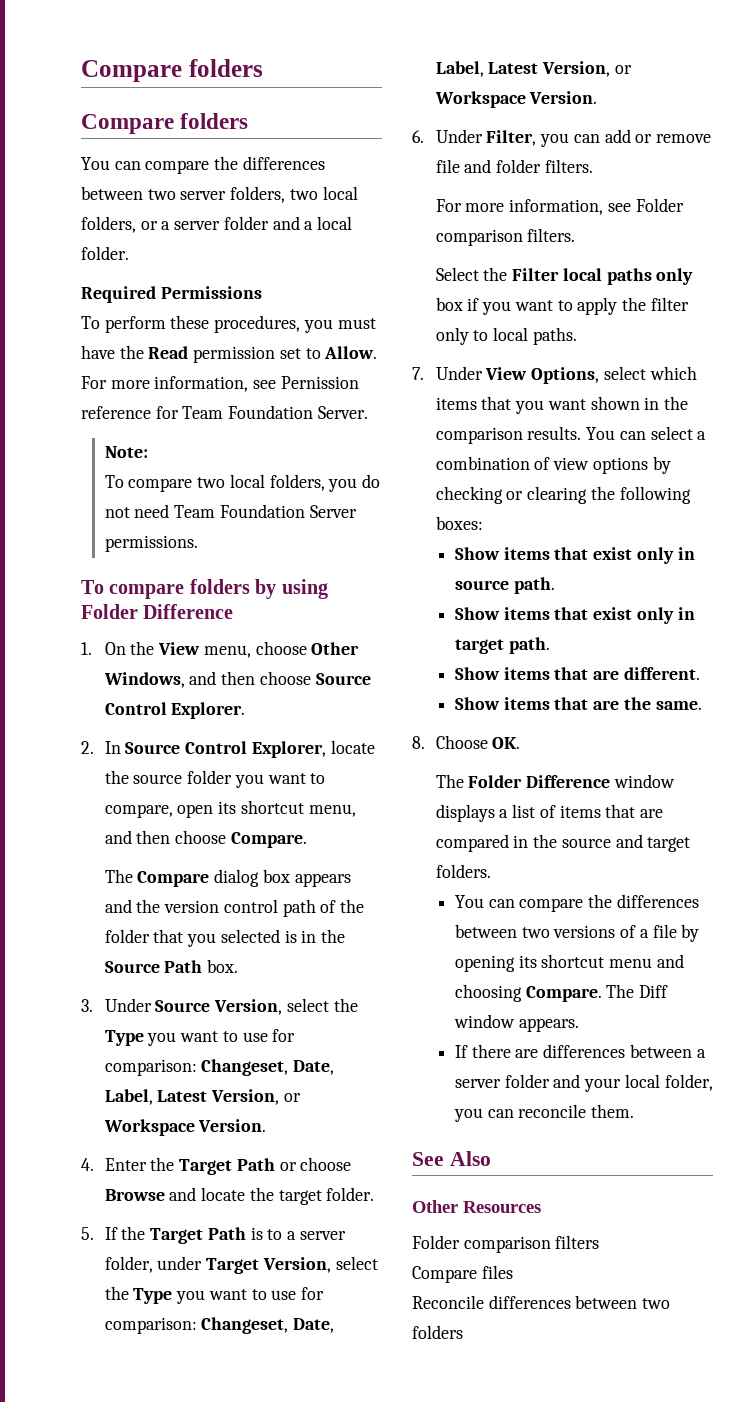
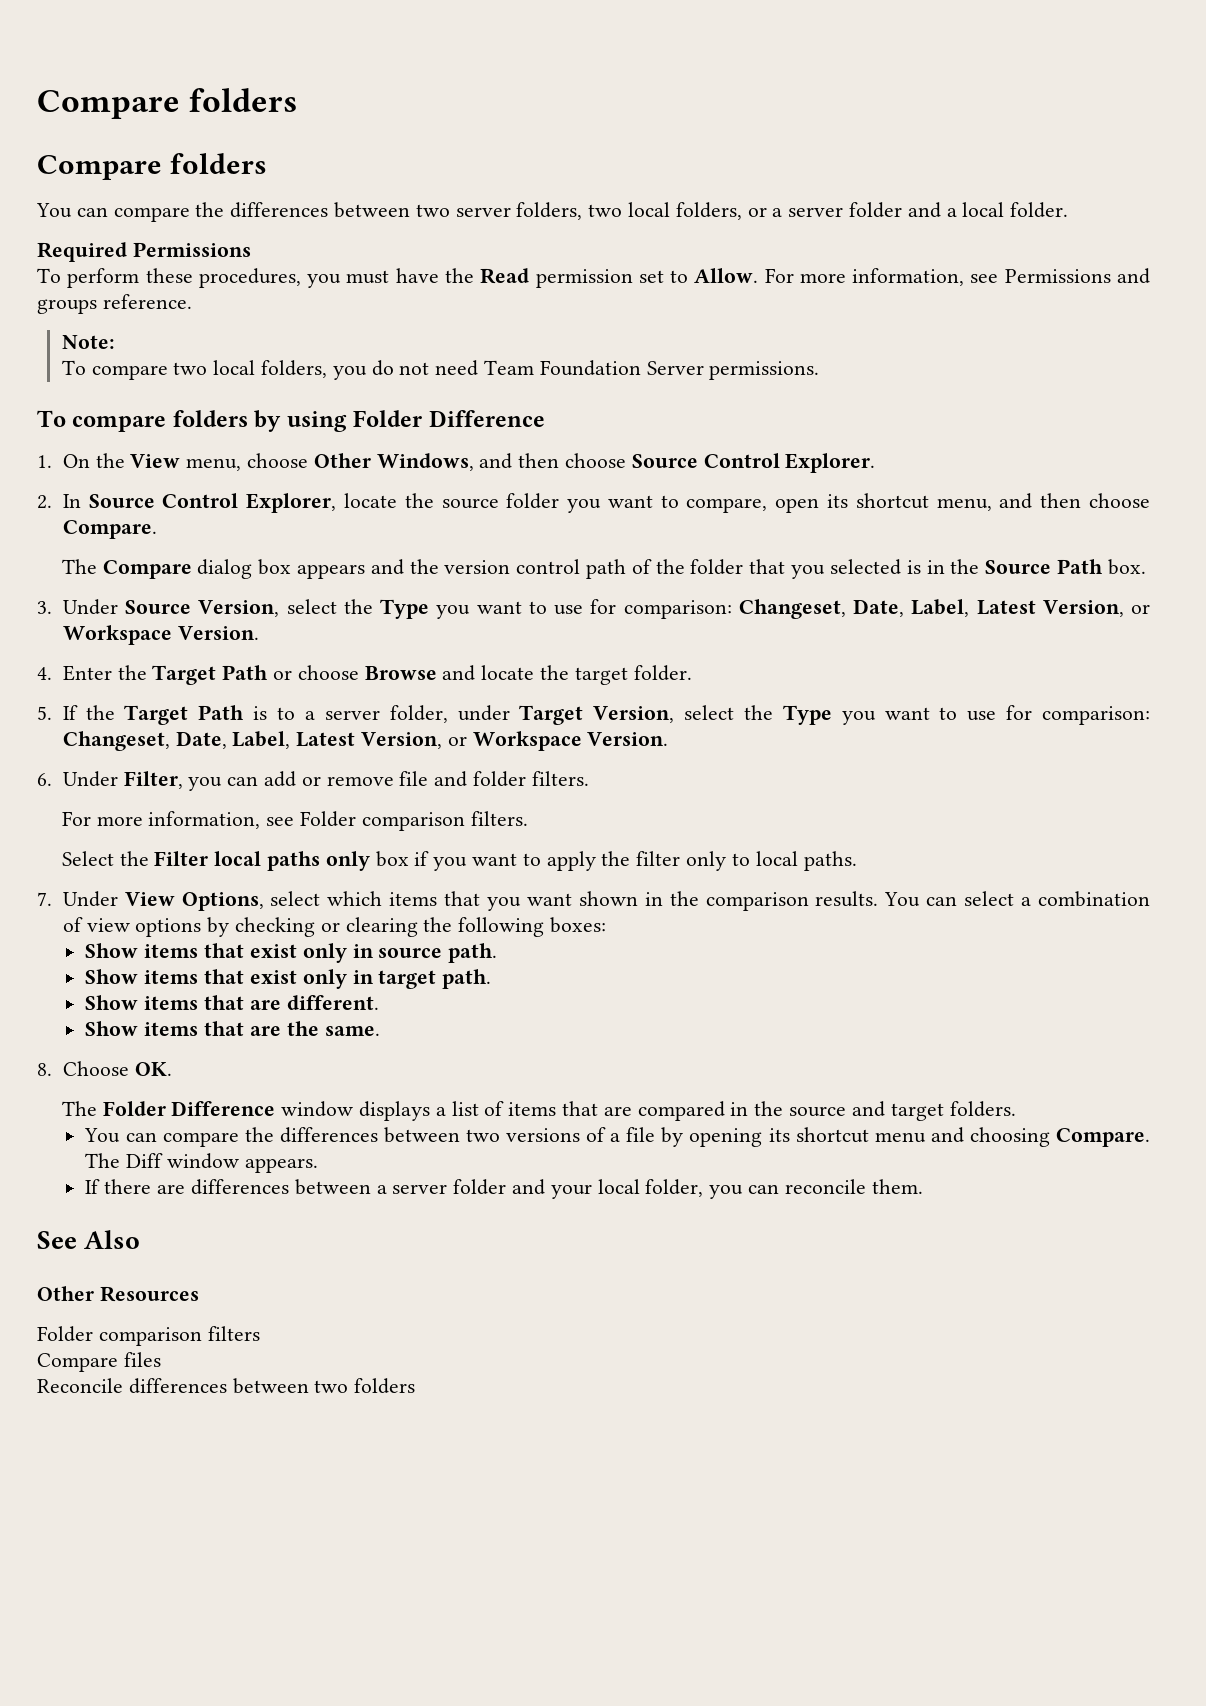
- For more information, see Pernission reference for Team Foundation Server.
+ For more information, see Permissions and groups reference.

